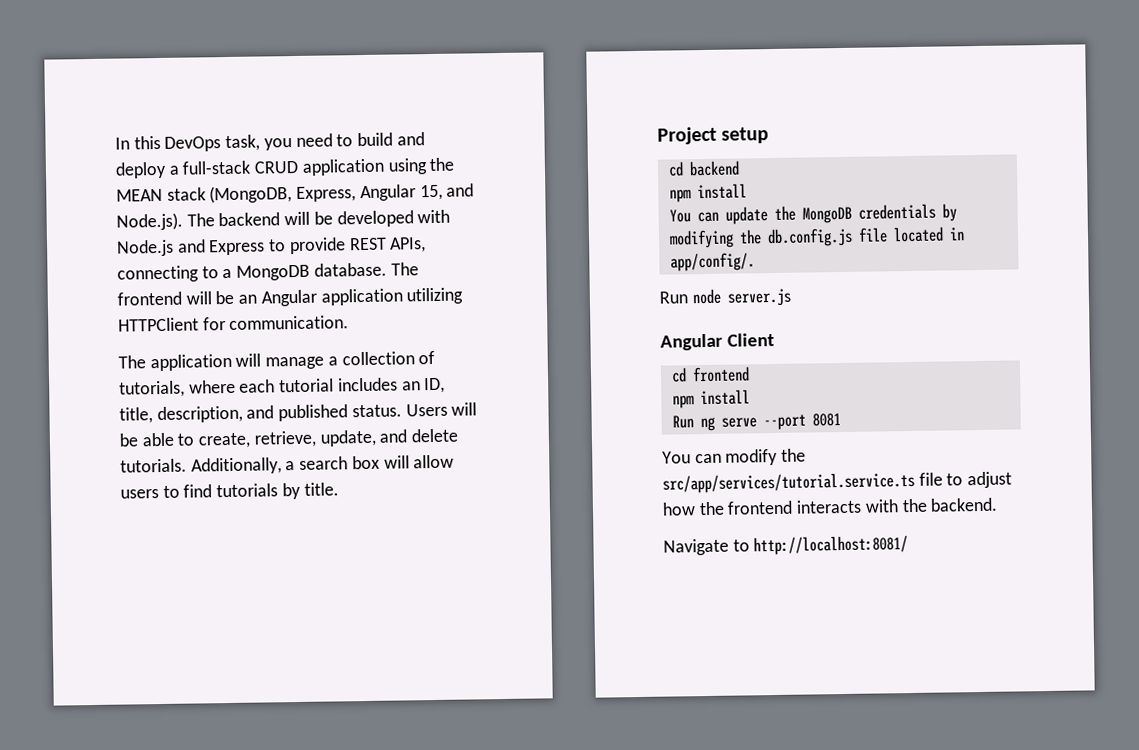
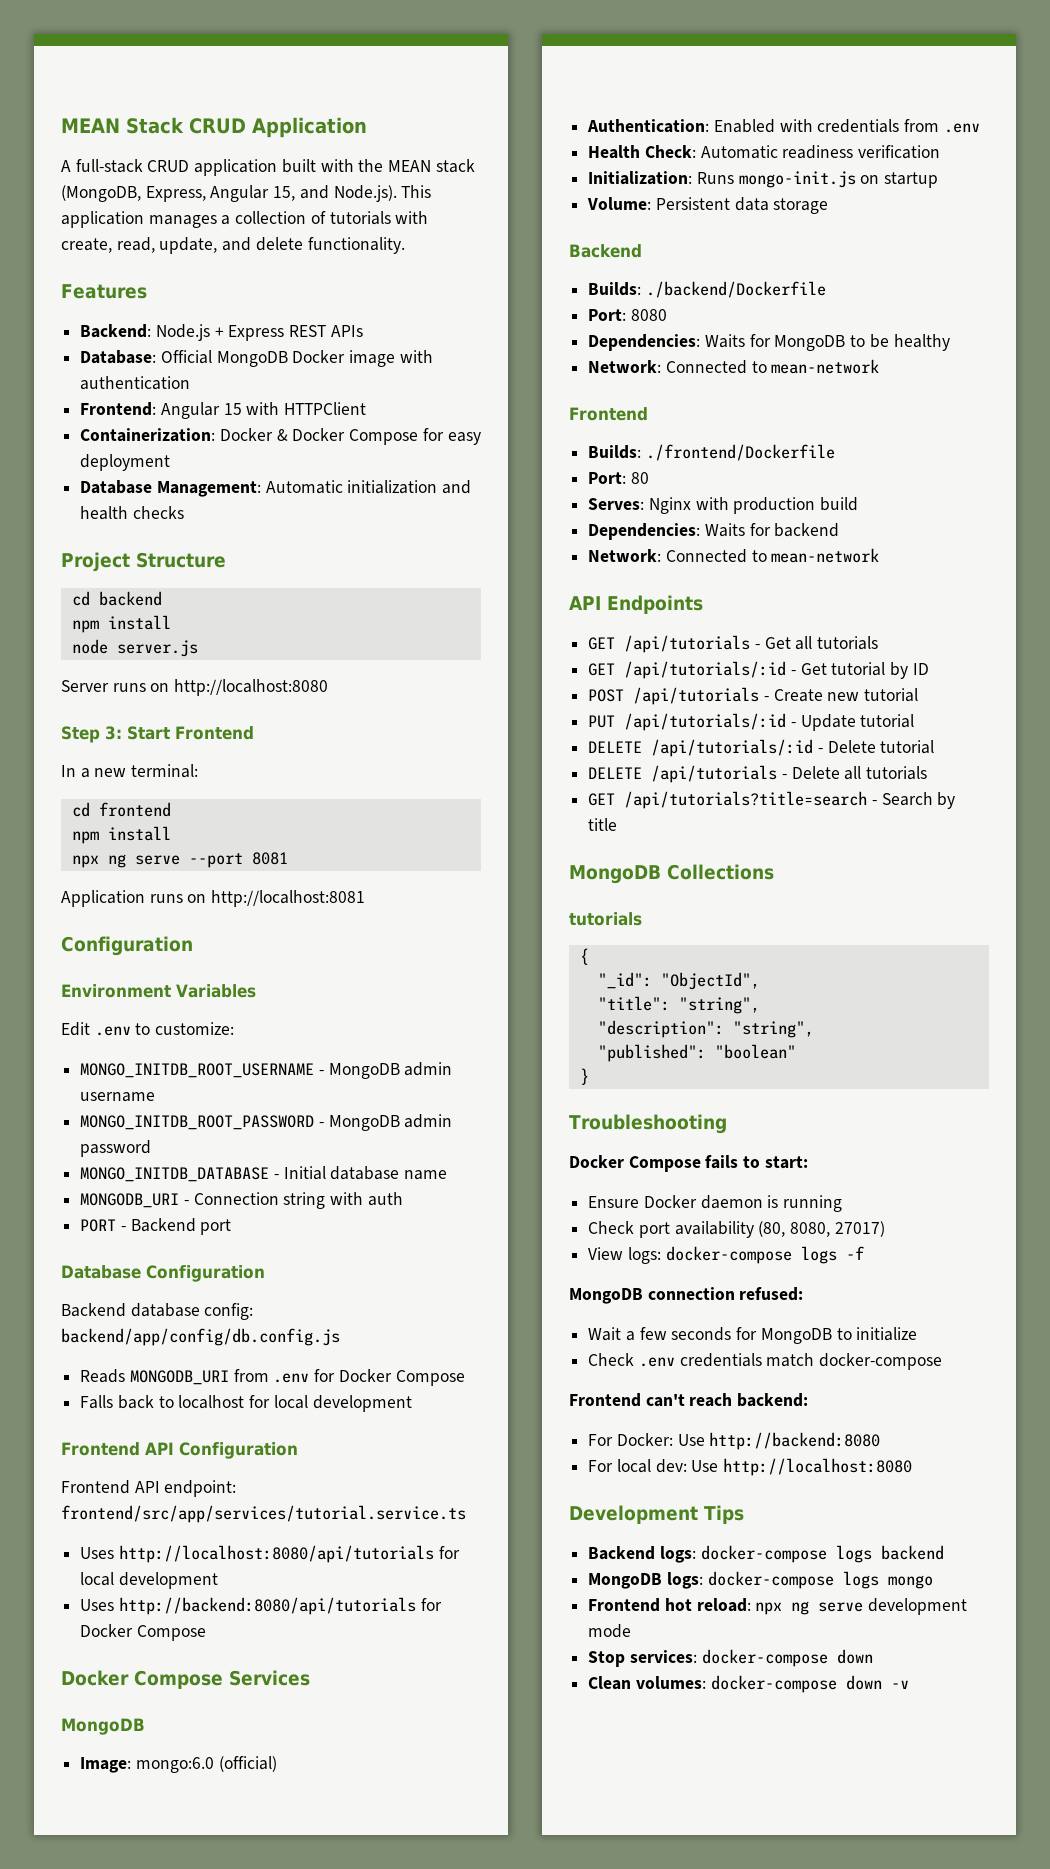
- In this DevOps task, you need to build and deploy a full-stack CRUD application using the MEAN stack (MongoDB, Express, Angular 15, and Node.js). The backend will be developed with Node.js and Express to provide REST APIs, connecting to a MongoDB database. The frontend will be an Angular application utilizing HTTPClient for communication.
- The application will manage a collection of tutorials, where each tutorial includes an ID, title, description, and published status. Users will be able to create, retrieve, update, and delete tutorials. Additionally, a search box will allow users to find tutorials by title.
+ MEAN Stack CRUD Application
+ A full-stack CRUD application built with the MEAN stack (MongoDB, Express, Angular 15, and Node.js). This application manages a collection of tutorials with create, read, update, and delete functionality.
+ Features
+ Backend: Node.js + Express REST APIs
+ Database: Official MongoDB Docker image with authentication
+ Frontend: Angular 15 with HTTPClient
+ Containerization: Docker & Docker Compose for easy deployment
+ Database Management: Automatic initialization and health checks
- Project setup
+ Project Structure
- You can update the MongoDB credentials by modifying the db.config.js file located in app/config/.
- Run node server.js
- Angular Client
+ node server.js
+ Server runs on http://localhost:8080
+ Step 3: Start Frontend
+ In a new terminal:
- Run ng serve --port 8081
+ npx ng serve --port 8081
- You can modify the src/app/services/tutorial.service.ts file to adjust how the frontend interacts with the backend.
- Navigate to http://localhost:8081/
+ Application runs on http://localhost:8081
+ Configuration
+ Environment Variables
+ Edit .env to customize:
+ MONGO_INITDB_ROOT_USERNAME - MongoDB admin username
+ MONGO_INITDB_ROOT_PASSWORD - MongoDB admin password
+ MONGO_INITDB_DATABASE - Initial database name
+ MONGODB_URI - Connection string with auth
+ PORT - Backend port
+ Database Configuration
+ Backend database config: backend/app/config/db.config.js
+ Reads MONGODB_URI from .env for Docker Compose
+ Falls back to localhost for local development
+ Frontend API Configuration
+ Frontend API endpoint: frontend/src/app/services/tutorial.service.ts
+ Uses http://localhost:8080/api/tutorials for local development
+ Uses http://backend:8080/api/tutorials for Docker Compose
+ Docker Compose Services
+ MongoDB
+ Image: mongo:6.0 (official)
+ Authentication: Enabled with credentials from .env
+ Health Check: Automatic readiness verification
+ Initialization: Runs mongo-init.js on startup
+ Volume: Persistent data storage
+ Backend
+ Builds: ./backend/Dockerfile
+ Port: 8080
+ Dependencies: Waits for MongoDB to be healthy
+ Network: Connected to mean-network
+ Frontend
+ Builds: ./frontend/Dockerfile
+ Port: 80
+ Serves: Nginx with production build
+ Dependencies: Waits for backend
+ Network: Connected to mean-network
+ API Endpoints
+ GET /api/tutorials - Get all tutorials
+ GET /api/tutorials/:id - Get tutorial by ID
+ POST /api/tutorials - Create new tutorial
+ PUT /api/tutorials/:id - Update tutorial
+ DELETE /api/tutorials/:id - Delete tutorial
+ DELETE /api/tutorials - Delete all tutorials
+ GET /api/tutorials?title=search - Search by title
+ MongoDB Collections
+ tutorials
+ {
+ "_id": "ObjectId",
+ "title": "string",
+ "description": "string",
+ "published": "boolean"
+ }
+ Troubleshooting
+ Docker Compose fails to start:
+ Ensure Docker daemon is running
+ Check port availability (80, 8080, 27017)
+ View logs: docker-compose logs -f
+ MongoDB connection refused:
+ Wait a few seconds for MongoDB to initialize
+ Check .env credentials match docker-compose
+ Frontend can't reach backend:
+ For Docker: Use http://backend:8080
+ For local dev: Use http://localhost:8080
+ Development Tips
+ Backend logs: docker-compose logs backend
+ MongoDB logs: docker-compose logs mongo
+ Frontend hot reload: npx ng serve development mode
+ Stop services: docker-compose down
+ Clean volumes: docker-compose down -v

